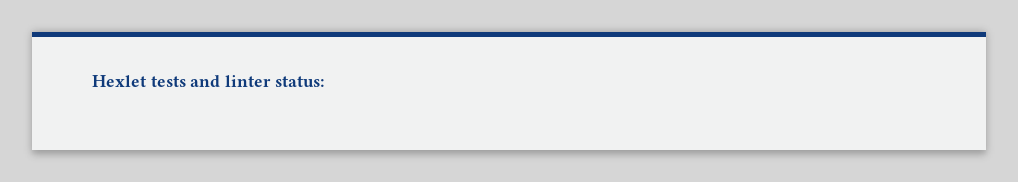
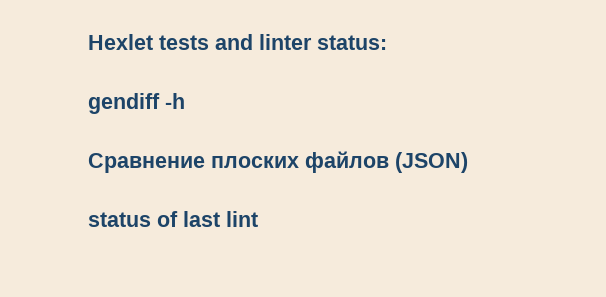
+ gendiff -h
+ Сравнение плоских файлов (JSON)
+ status of last lint

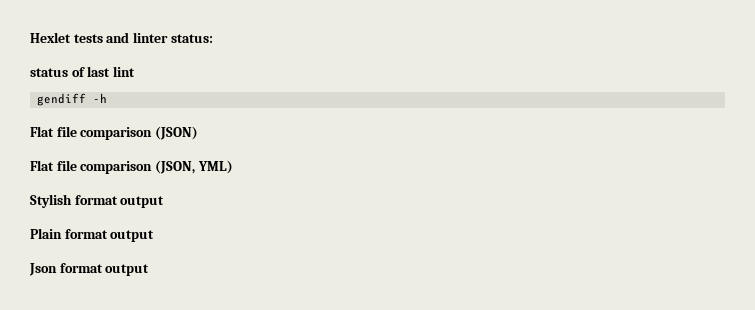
+ status of last lint
  gendiff -h
- Сравнение плоских файлов (JSON)
- status of last lint
+ Flat file comparison (JSON)
+ Flat file comparison (JSON, YML)
+ Stylish format output
+ Plain format output
+ Json format output

